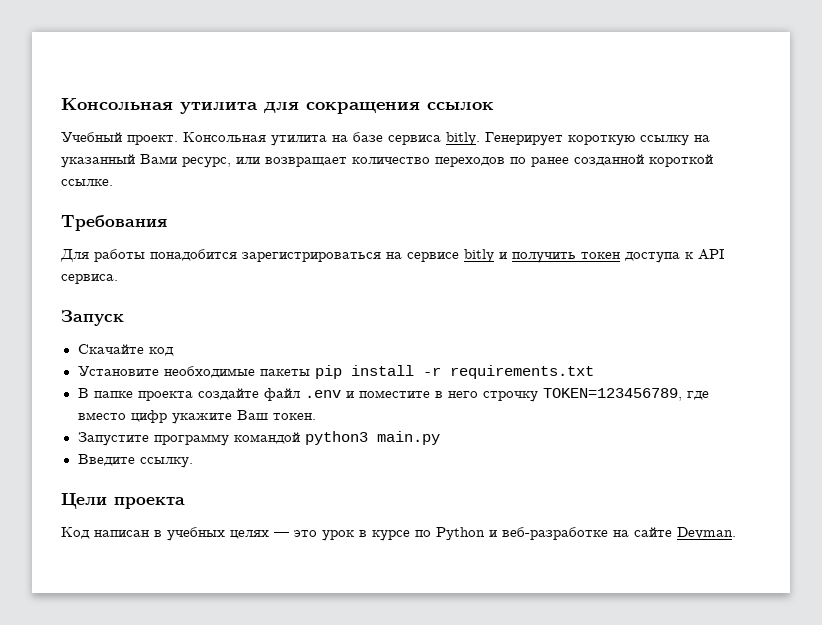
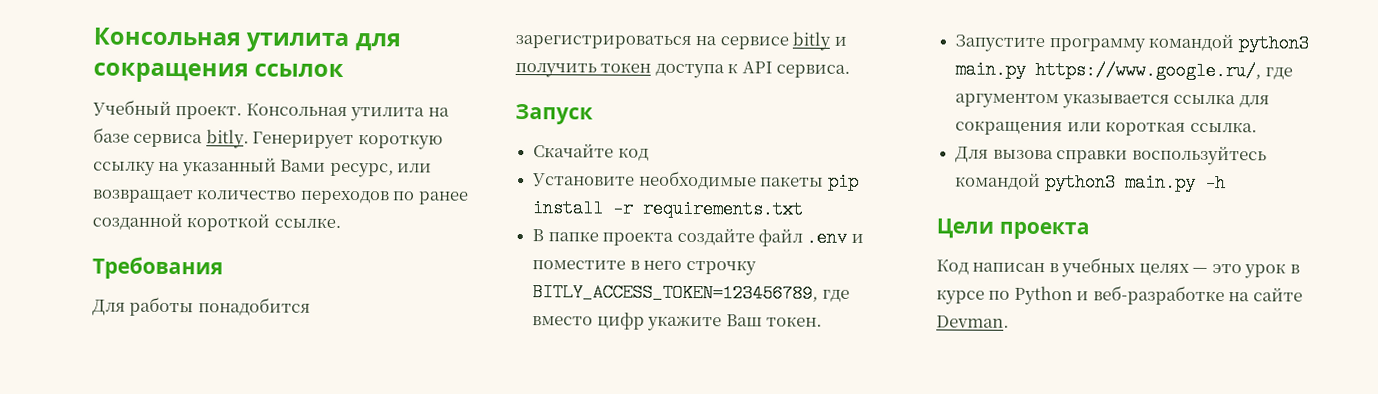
- В папке проекта создайте файл .env и поместите в него строчку TOKEN=123456789, где вместо цифр укажите Ваш токен.
+ В папке проекта создайте файл .env и поместите в него строчку BITLY_ACCESS_TOKEN=123456789, где вместо цифр укажите Ваш токен.
- Запустите программу командой python3 main.py
- Введите ссылку.
+ Запустите программу командой python3 main.py https://www.google.ru/, где аргументом указывается ссылка для сокращения или короткая ссылка.
+ Для вызова справки воспользуйтесь командой python3 main.py -h

